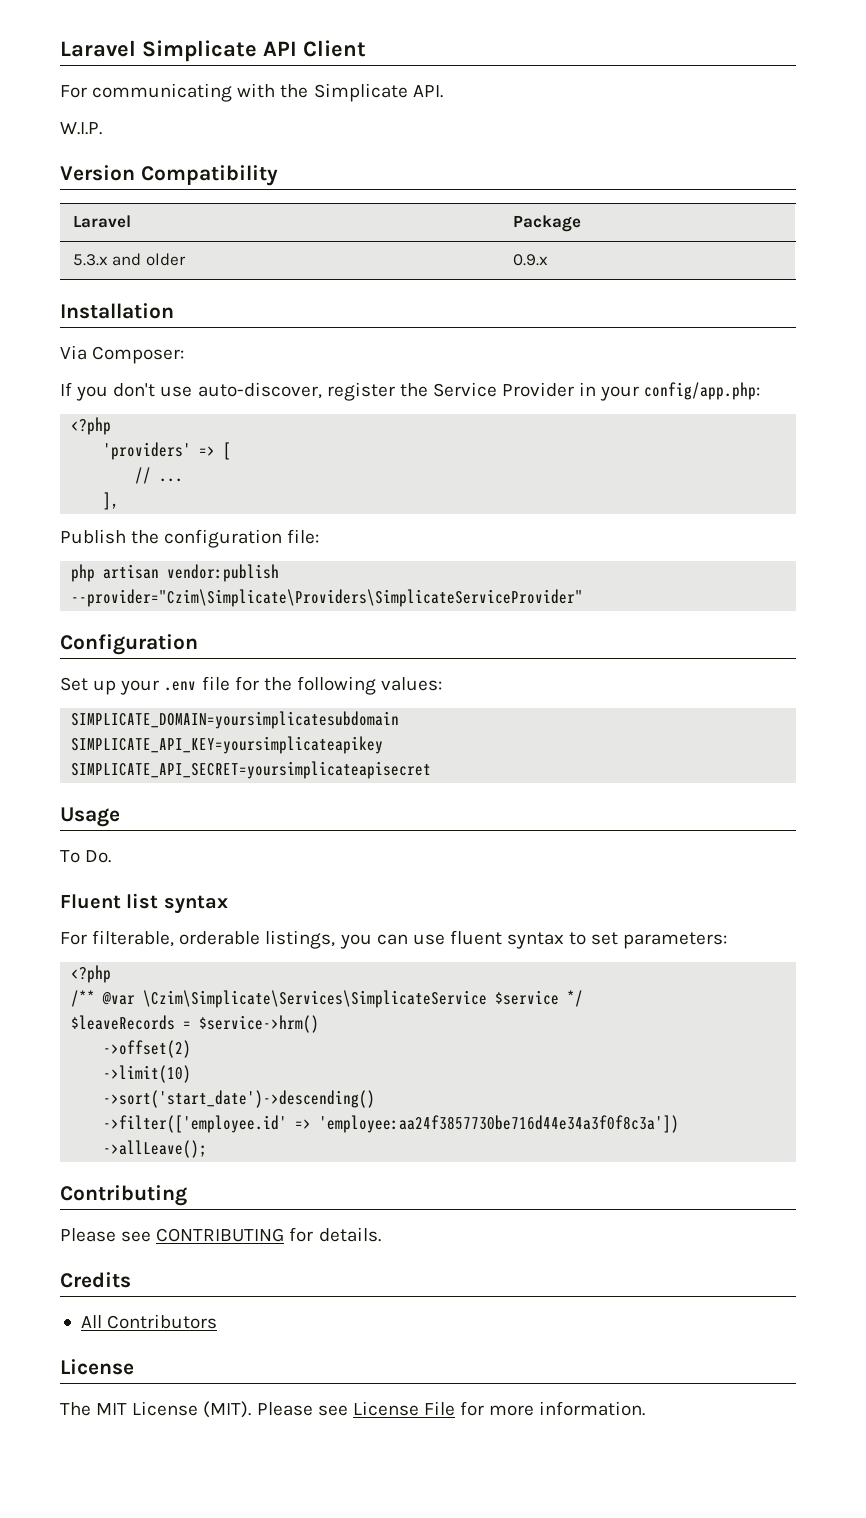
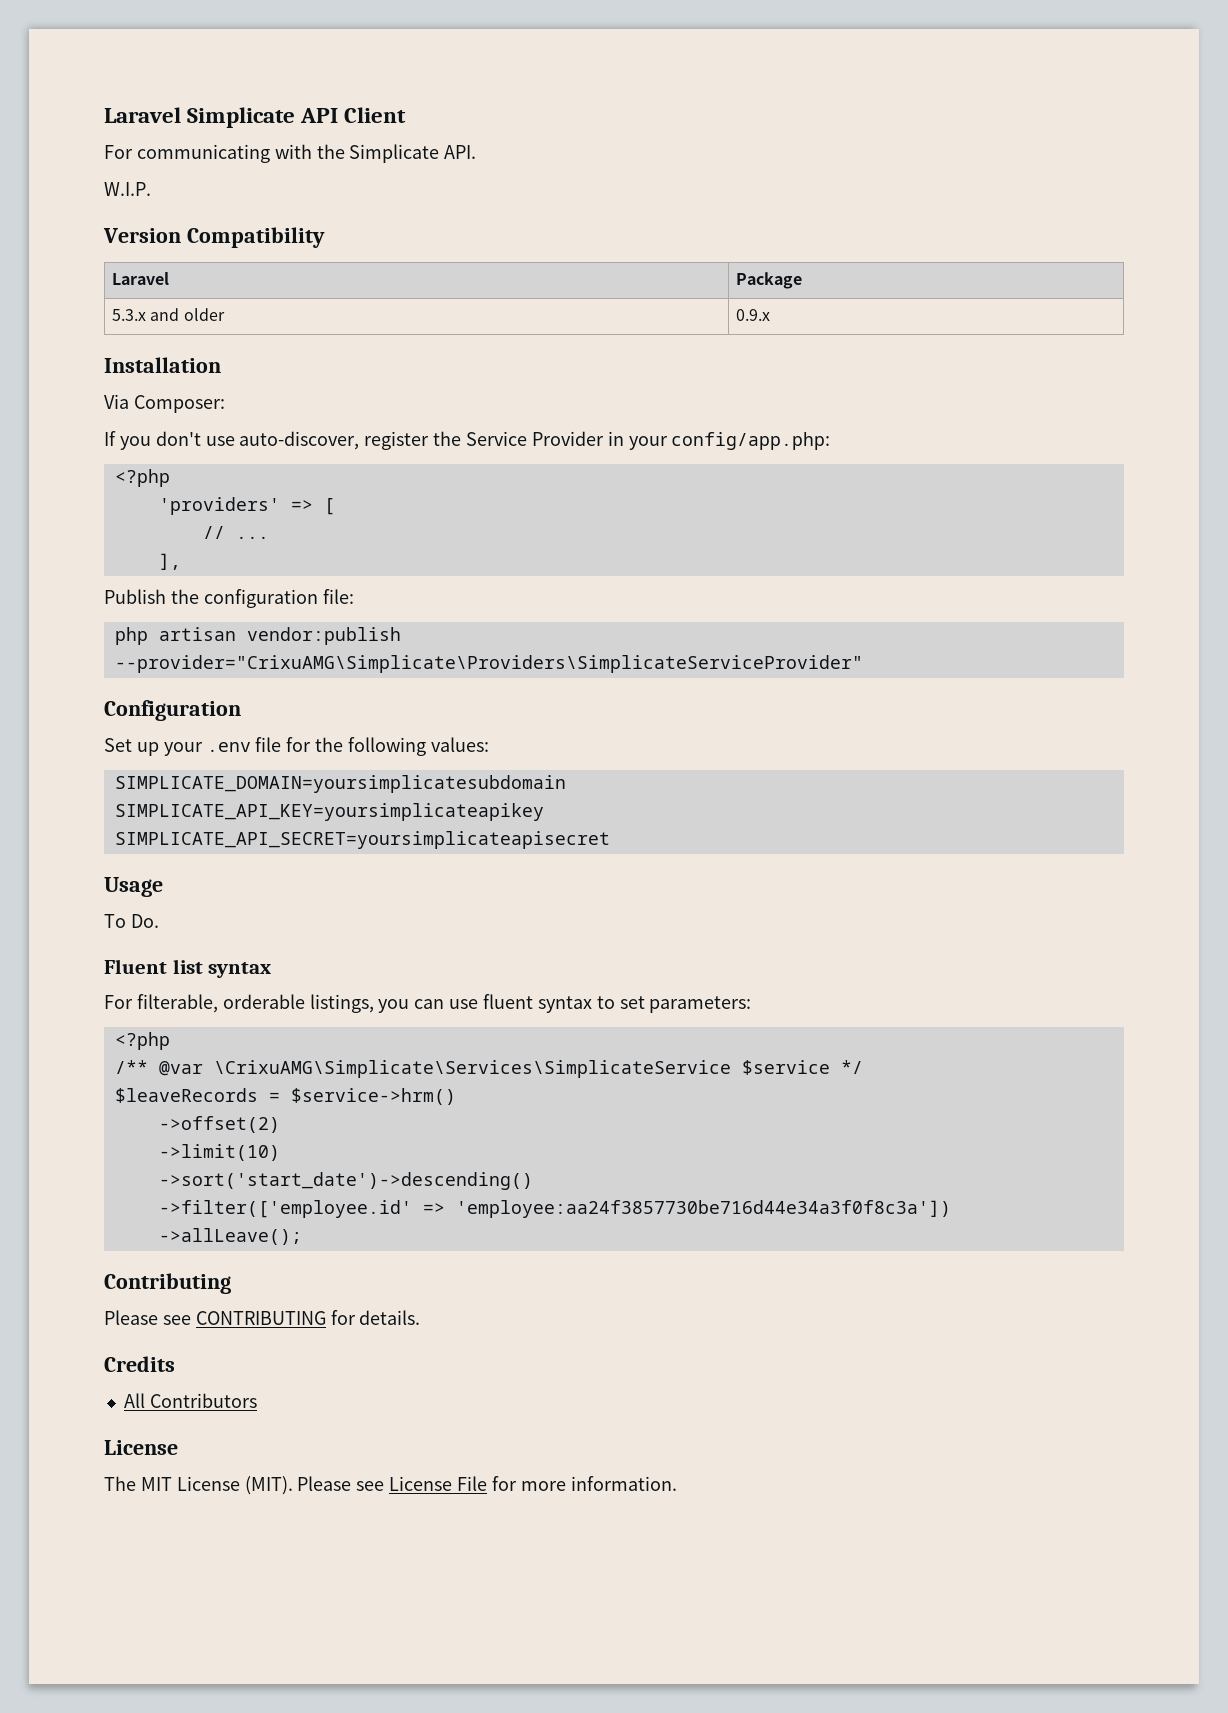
- php artisan vendor:publish --provider="Czim\Simplicate\Providers\SimplicateServiceProvider"
+ php artisan vendor:publish --provider="CrixuAMG\Simplicate\Providers\SimplicateServiceProvider"
- /** @var \Czim\Simplicate\Services\SimplicateService $service */
+ /** @var \CrixuAMG\Simplicate\Services\SimplicateService $service */

